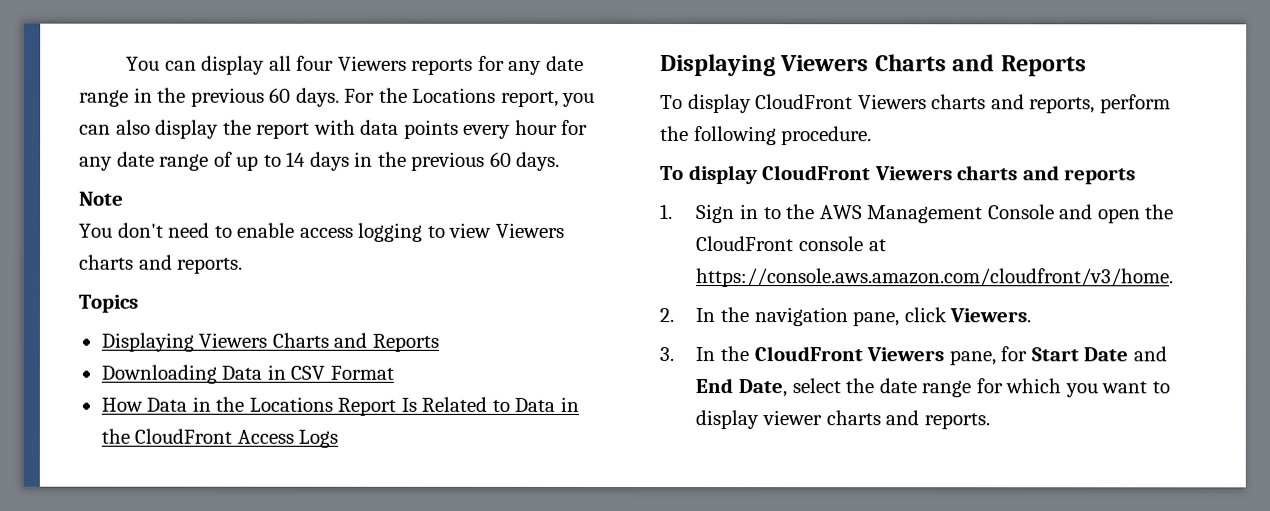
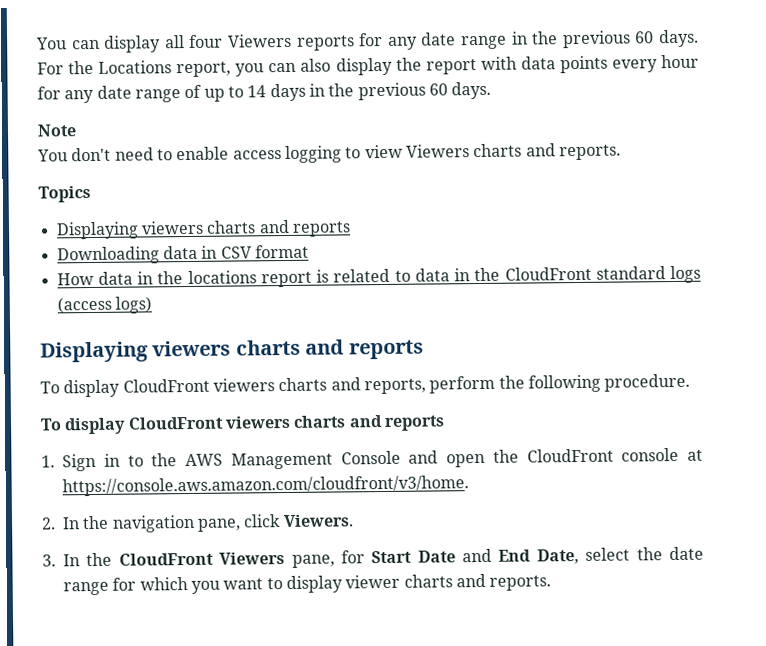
  Topics
- Displaying Viewers Charts and Reports
+ Displaying viewers charts and reports
- Downloading Data in CSV Format
+ Downloading data in CSV format
- How Data in the Locations Report Is Related to Data in the CloudFront Access Logs
- Displaying Viewers Charts and Reports
- To display CloudFront Viewers charts and reports, perform the following procedure.
+ How data in the locations report is related to data in the CloudFront standard logs (access logs)
+ Displaying viewers charts and reports
+ To display CloudFront viewers charts and reports, perform the following procedure.
- To display CloudFront Viewers charts and reports
+ To display CloudFront viewers charts and reports

